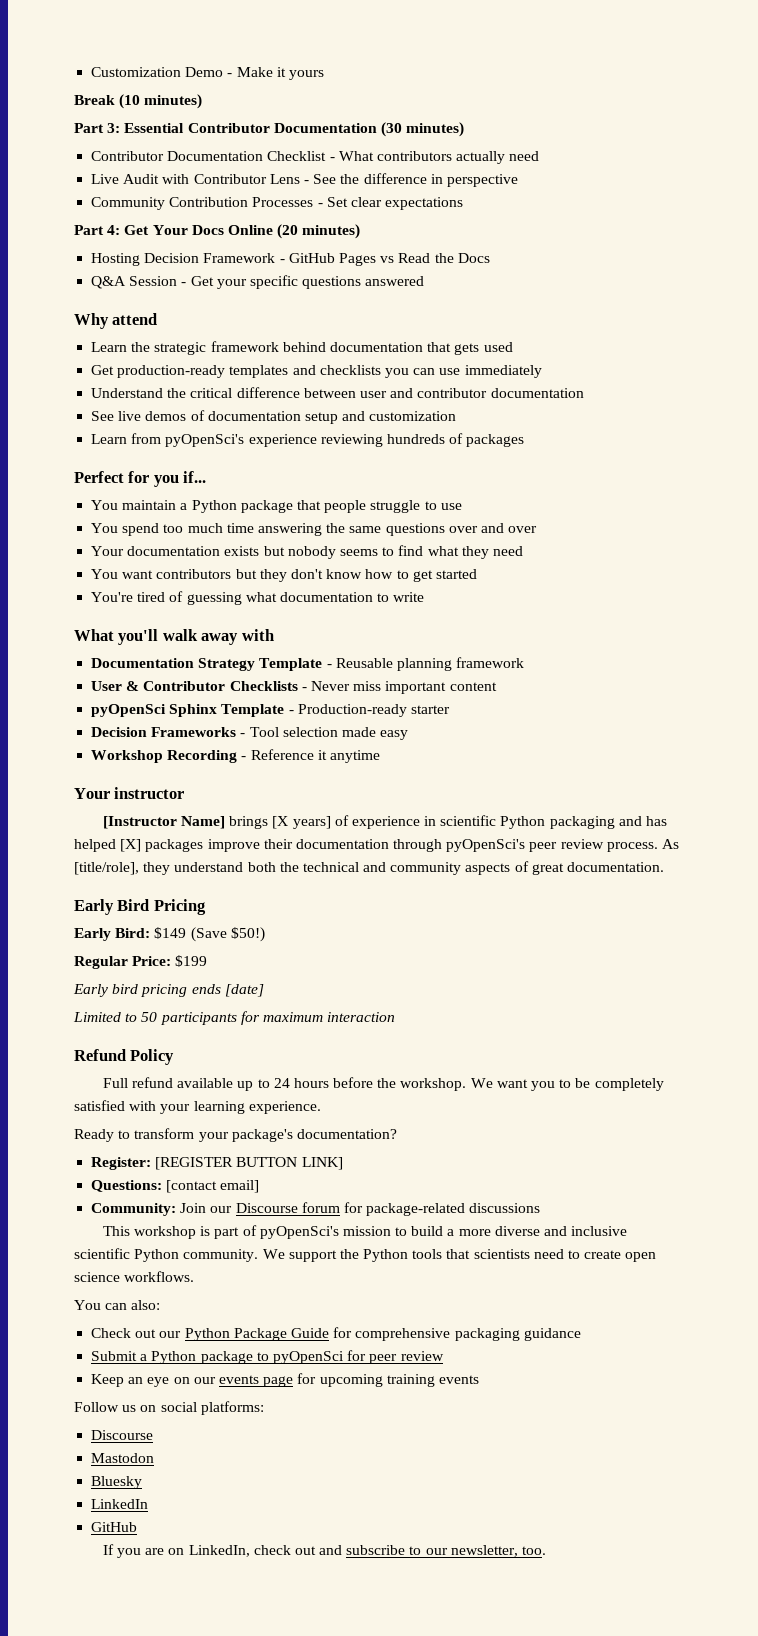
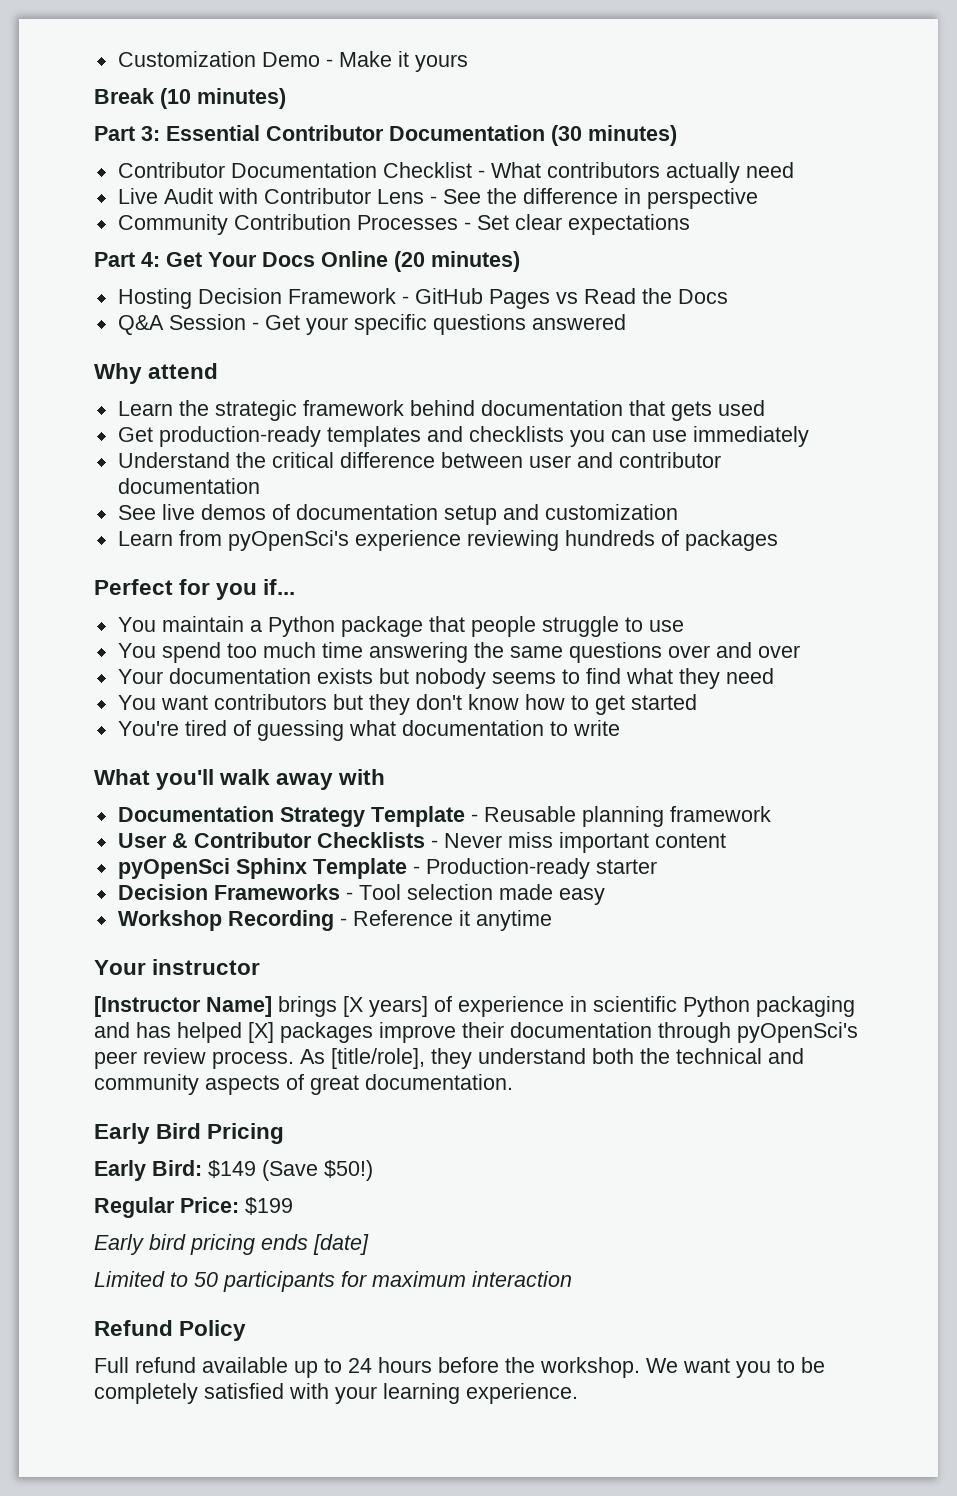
- Ready to transform your package's documentation?
- Register: [REGISTER BUTTON LINK]
- Questions: [contact email]
- Community: Join our Discourse forum for package-related discussions
- This workshop is part of pyOpenSci's mission to build a more diverse and inclusive scientific Python community. We support the Python tools that scientists need to create open science workflows.
- You can also:
- Check out our Python Package Guide for comprehensive packaging guidance
- Submit a Python package to pyOpenSci for peer review
- Keep an eye on our events page for upcoming training events
- Follow us on social platforms:
- Discourse
- Mastodon
- Bluesky
- LinkedIn
- GitHub
- If you are on LinkedIn, check out and subscribe to our newsletter, too.

